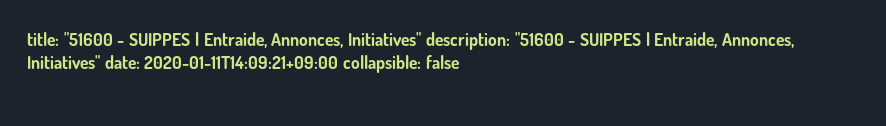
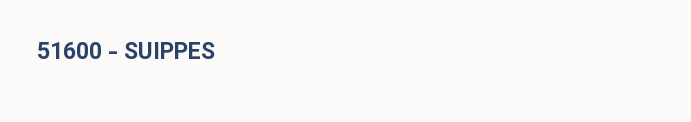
- title: "51600 - SUIPPES | Entraide, Annonces, Initiatives" description: "51600 - SUIPPES | Entraide, Annonces, Initiatives" date: 2020-01-11T14:09:21+09:00 collapsible: false
+ 51600 - SUIPPES

